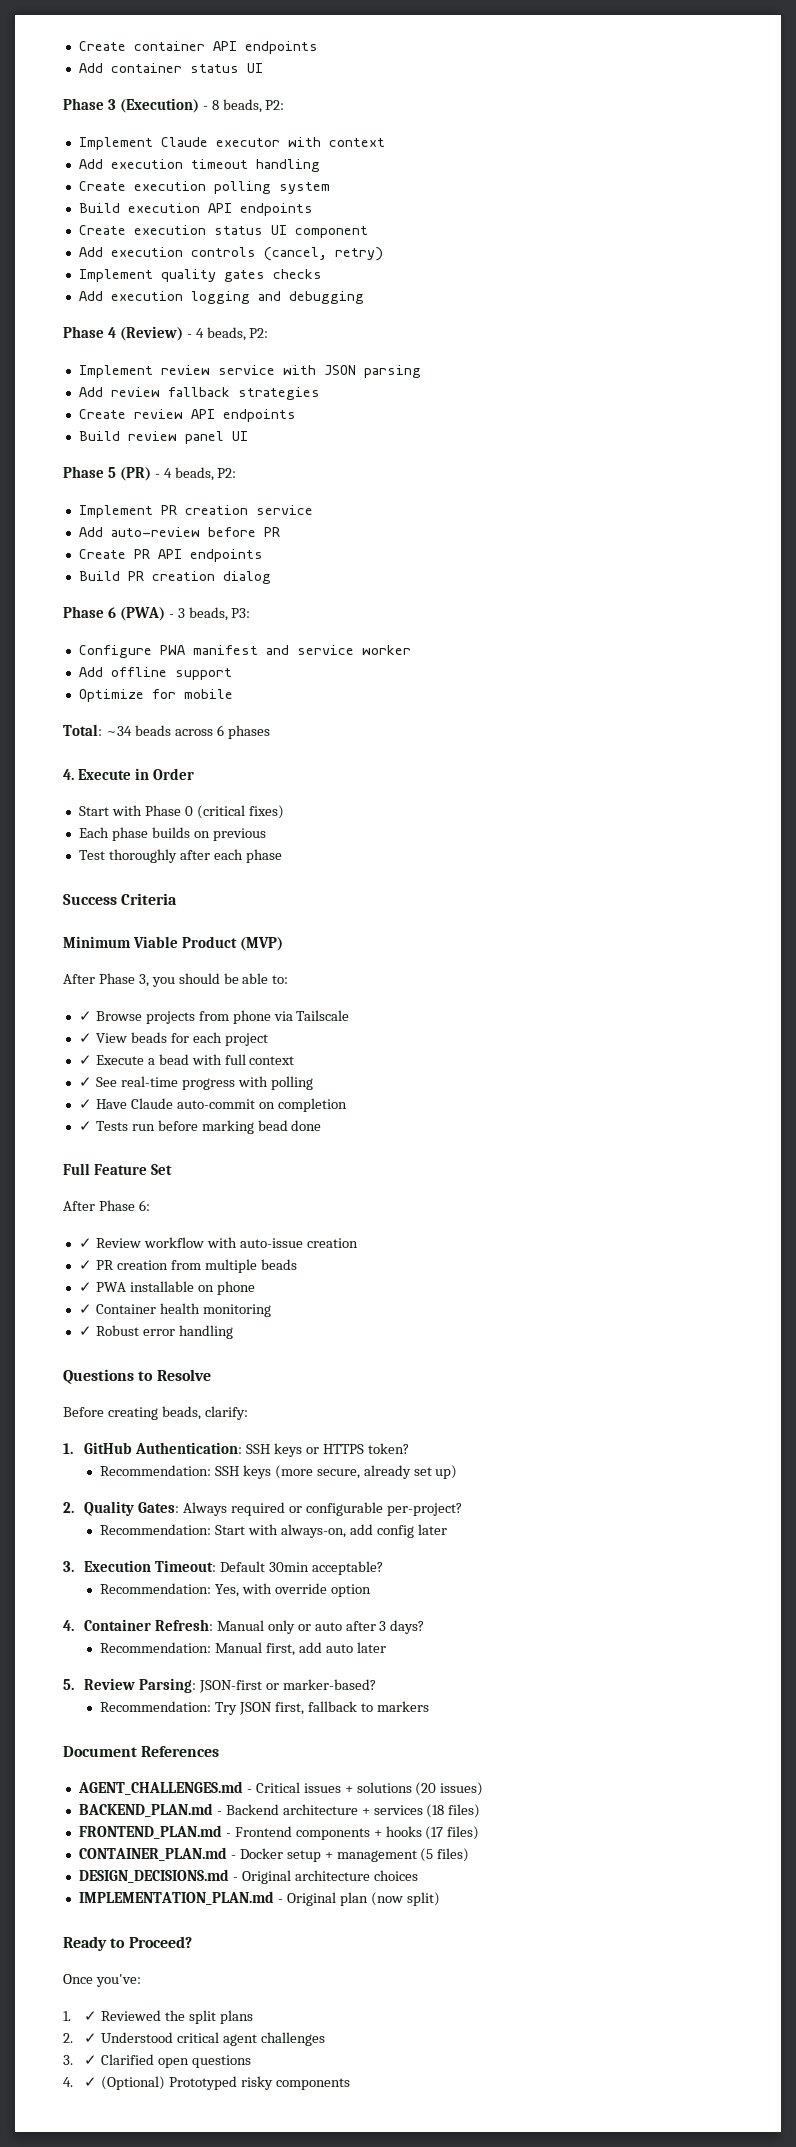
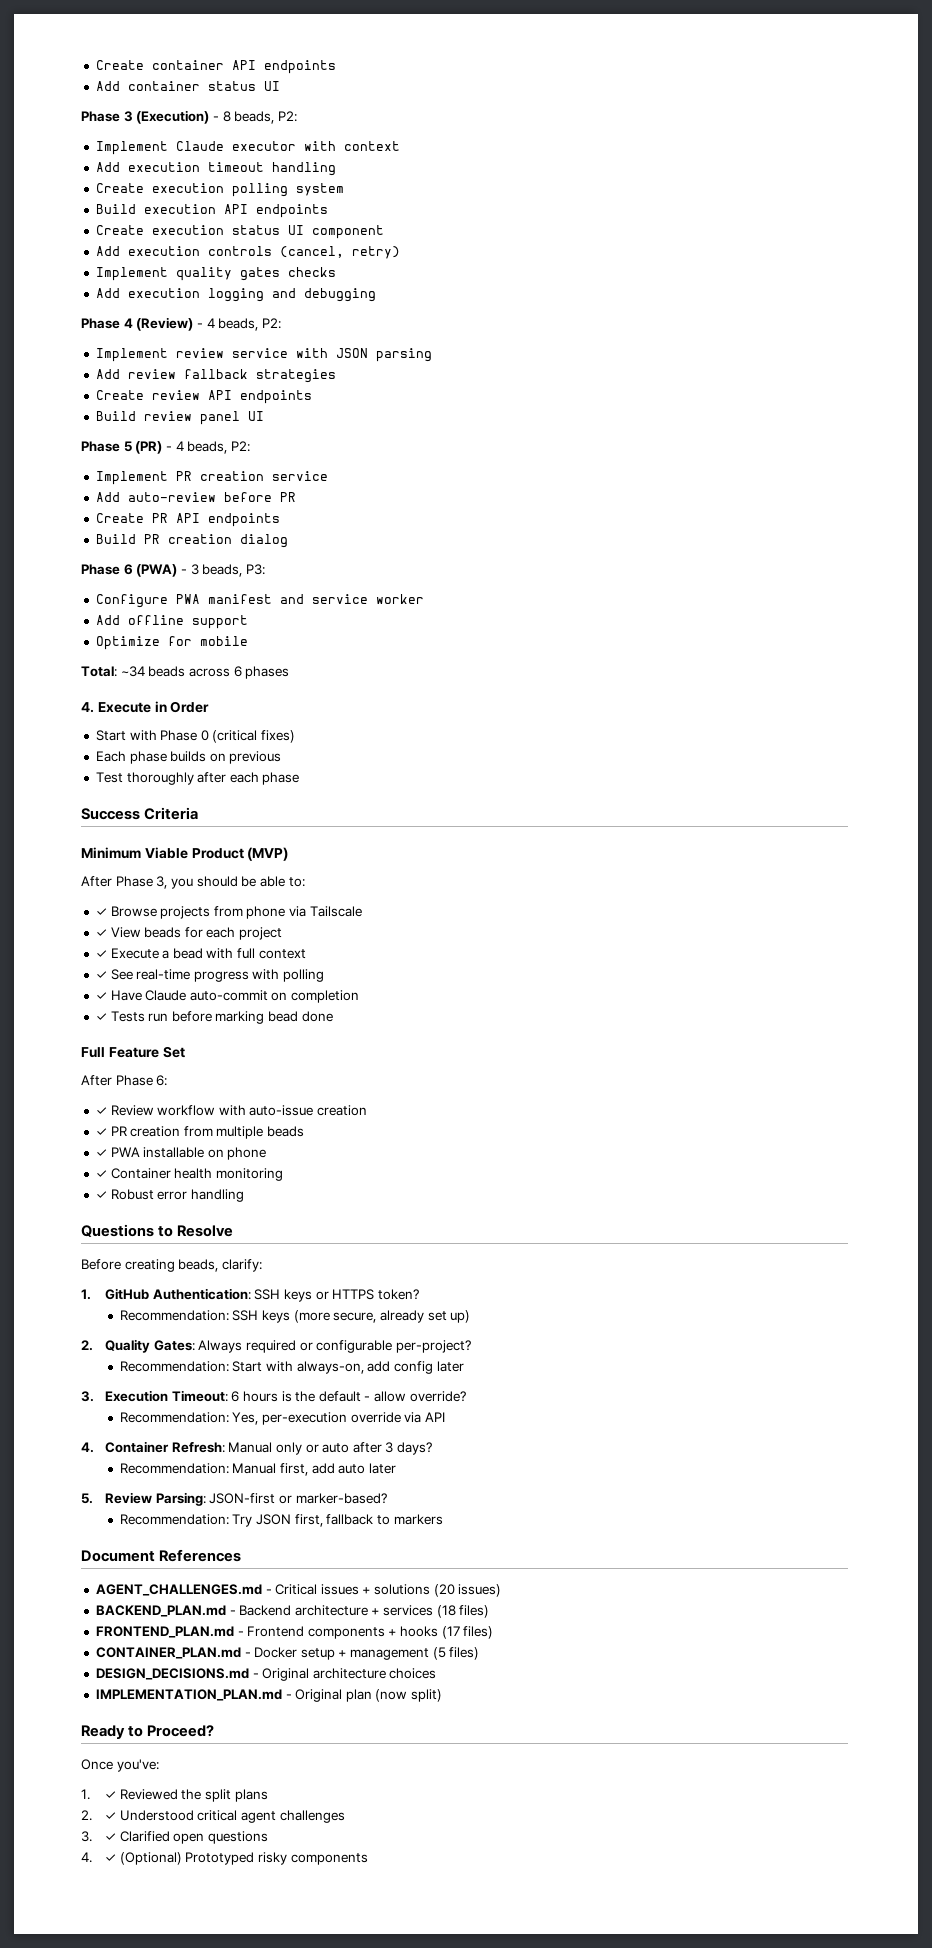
- 3. Execution Timeout: Default 30min acceptable?
- Recommendation: Yes, with override option
+ 3. Execution Timeout: 6 hours is the default - allow override?
+ Recommendation: Yes, per-execution override via API

